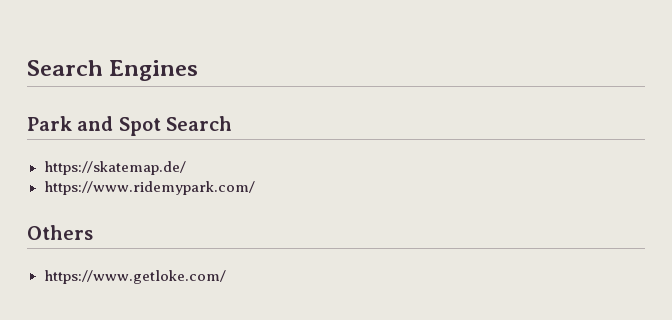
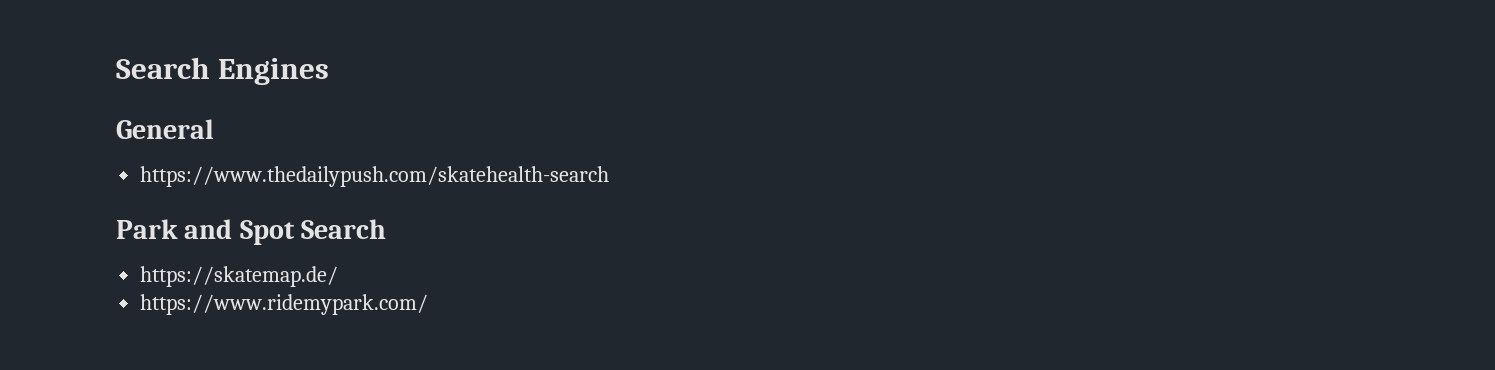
+ General
+ https://www.thedailypush.com/skatehealth-search
- Others
- https://www.getloke.com/

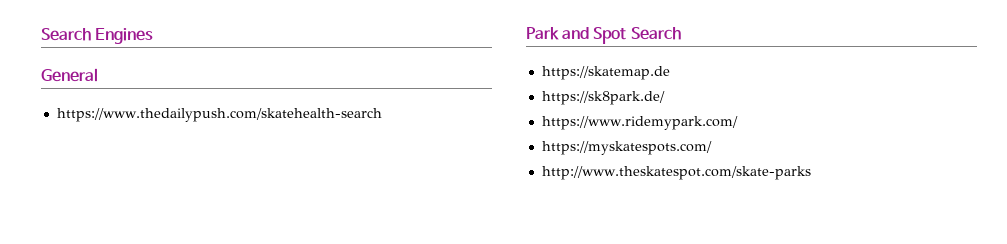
- https://skatemap.de/
+ https://skatemap.de
+ https://sk8park.de/
+ https://myskatespots.com/
+ http://www.theskatespot.com/skate-parks

